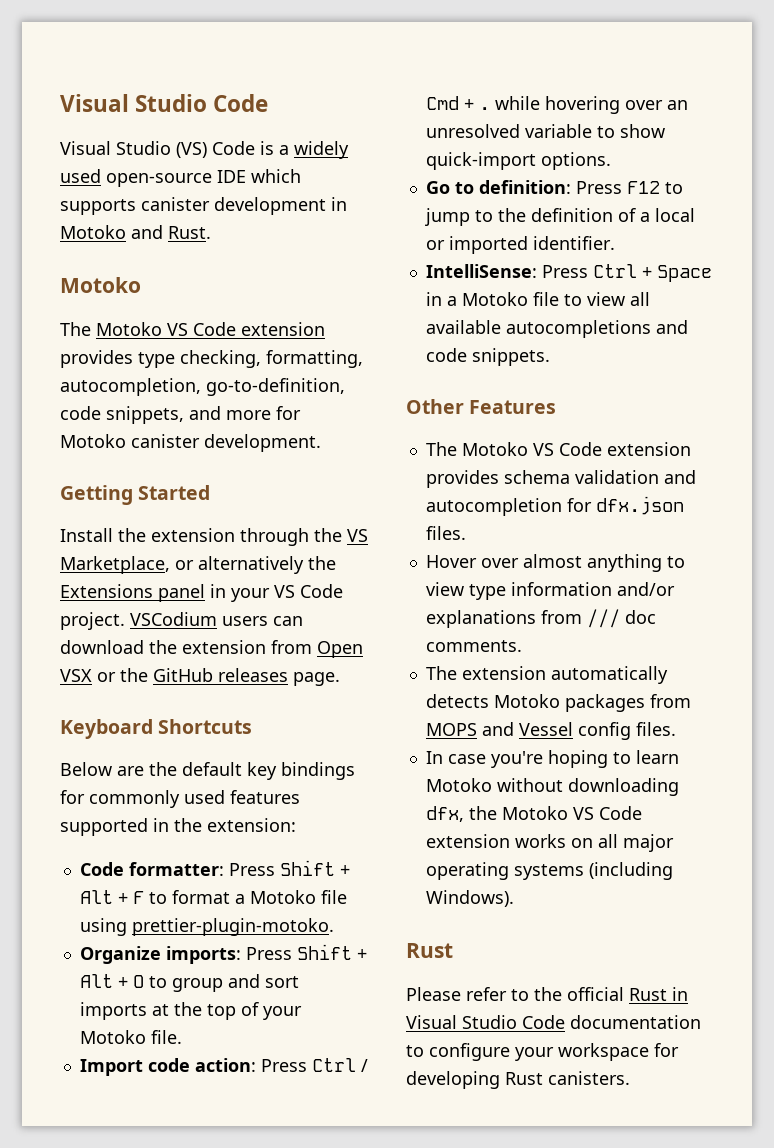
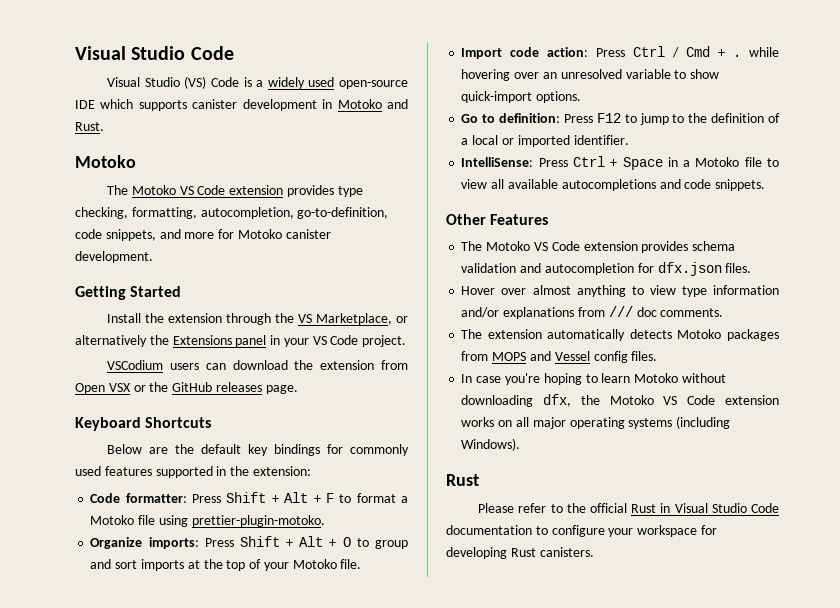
- Install the extension through the VS Marketplace, or alternatively the Extensions panel in your VS Code project. VSCodium users can download the extension from Open VSX or the GitHub releases page.
+ Install the extension through the VS Marketplace, or alternatively the Extensions panel in your VS Code project.
+ VSCodium users can download the extension from Open VSX or the GitHub releases page.

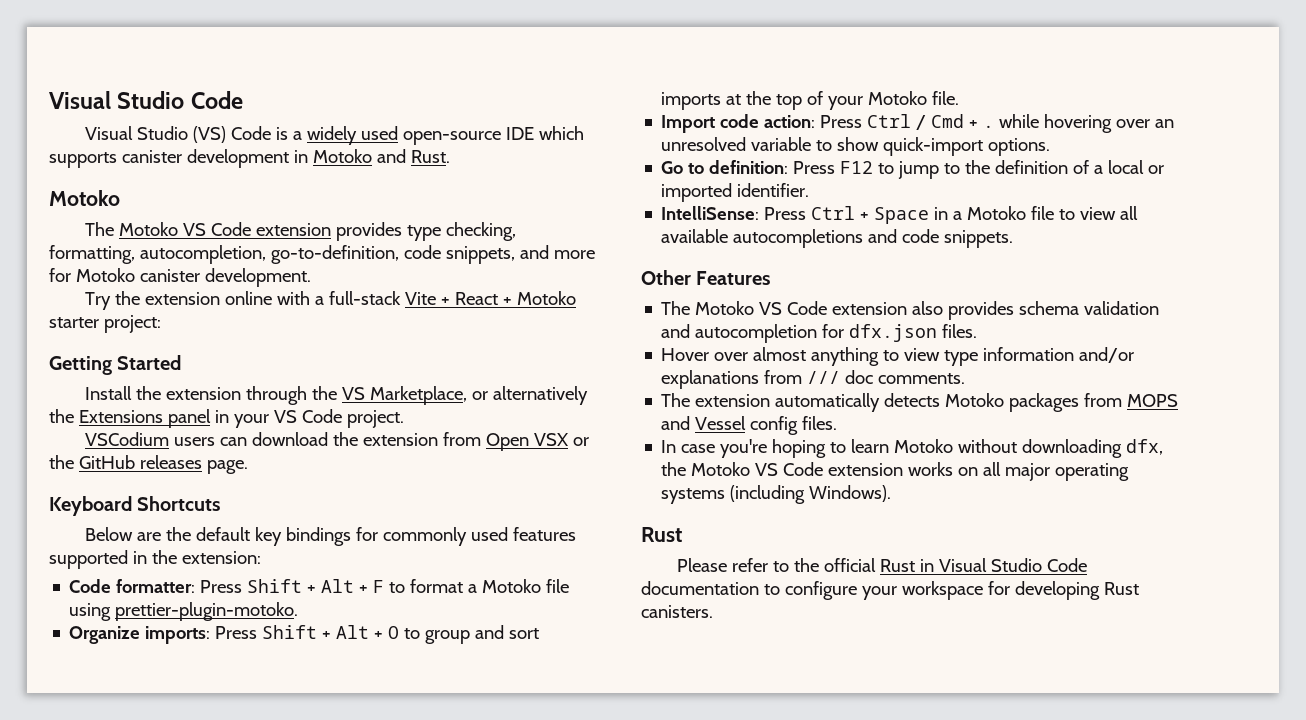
+ Try the extension online with a full-stack Vite + React + Motoko starter project:
- The Motoko VS Code extension provides schema validation and autocompletion for dfx.json files.
+ The Motoko VS Code extension also provides schema validation and autocompletion for dfx.json files.

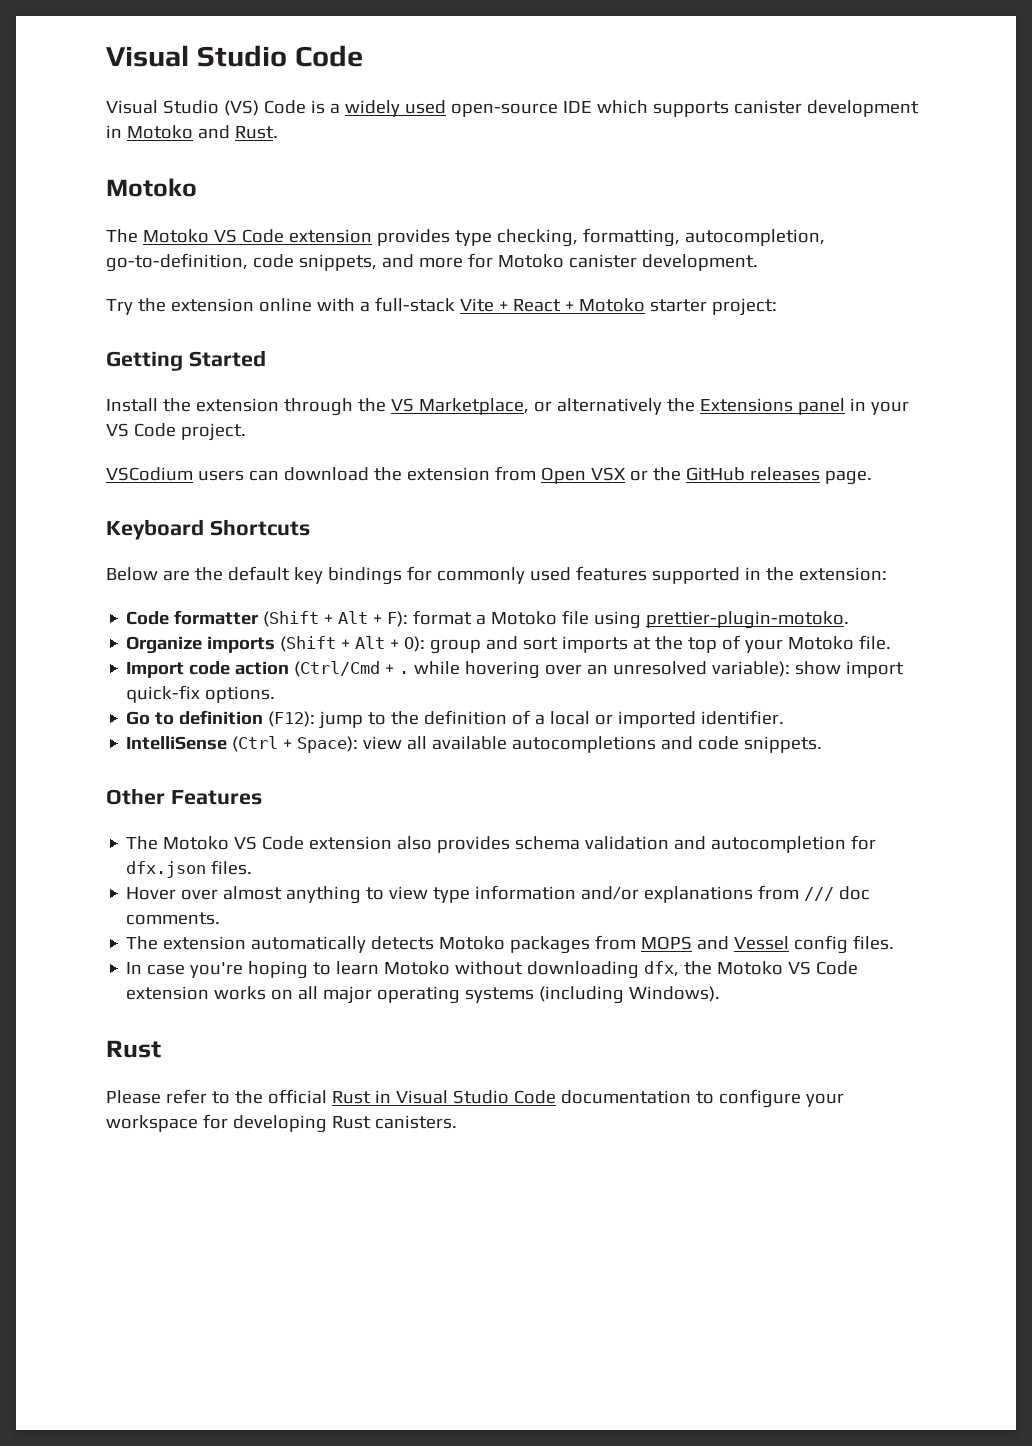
- Code formatter: Press Shift + Alt + F to format a Motoko file using prettier-plugin-motoko.
+ Code formatter (Shift + Alt + F): format a Motoko file using prettier-plugin-motoko.
- Organize imports: Press Shift + Alt + O to group and sort imports at the top of your Motoko file.
+ Organize imports (Shift + Alt + O): group and sort imports at the top of your Motoko file.
- Import code action: Press Ctrl / Cmd + . while hovering over an unresolved variable to show quick-import options.
+ Import code action (Ctrl/Cmd + . while hovering over an unresolved variable): show import quick-fix options.
- Go to definition: Press F12 to jump to the definition of a local or imported identifier.
+ Go to definition (F12): jump to the definition of a local or imported identifier.
- IntelliSense: Press Ctrl + Space in a Motoko file to view all available autocompletions and code snippets.
+ IntelliSense (Ctrl + Space): view all available autocompletions and code snippets.

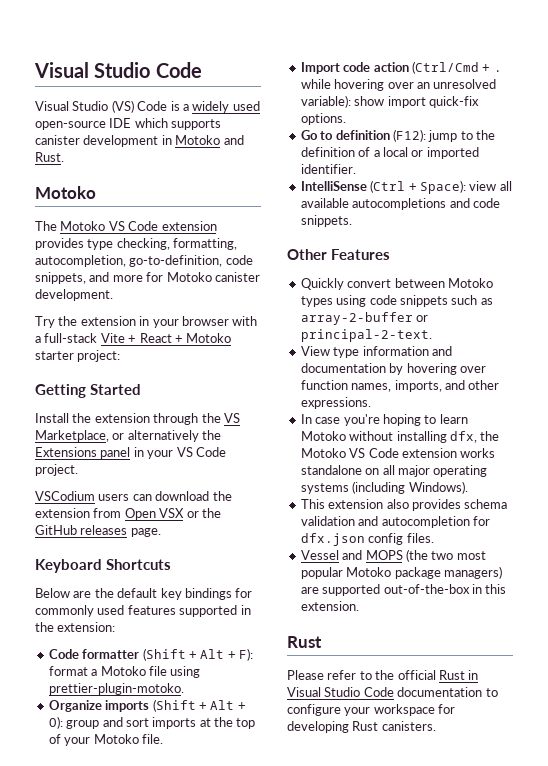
- Try the extension online with a full-stack Vite + React + Motoko starter project:
+ Try the extension in your browser with a full-stack Vite + React + Motoko starter project:
- The Motoko VS Code extension also provides schema validation and autocompletion for dfx.json files.
- Hover over almost anything to view type information and/or explanations from /// doc comments.
- The extension automatically detects Motoko packages from MOPS and Vessel config files.
- In case you're hoping to learn Motoko without downloading dfx, the Motoko VS Code extension works on all major operating systems (including Windows).
+ Quickly convert between Motoko types using code snippets such as array-2-buffer or principal-2-text.
+ View type information and documentation by hovering over function names, imports, and other expressions.
+ In case you're hoping to learn Motoko without installing dfx, the Motoko VS Code extension works standalone on all major operating systems (including Windows).
+ This extension also provides schema validation and autocompletion for dfx.json config files.
+ Vessel and MOPS (the two most popular Motoko package managers) are supported out-of-the-box in this extension.

